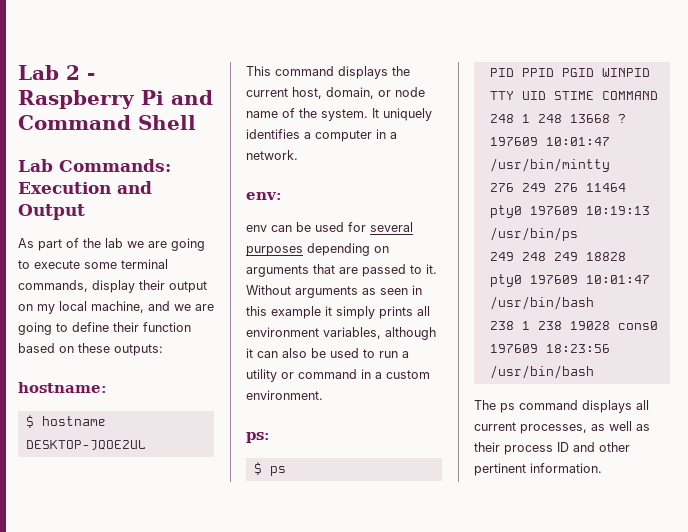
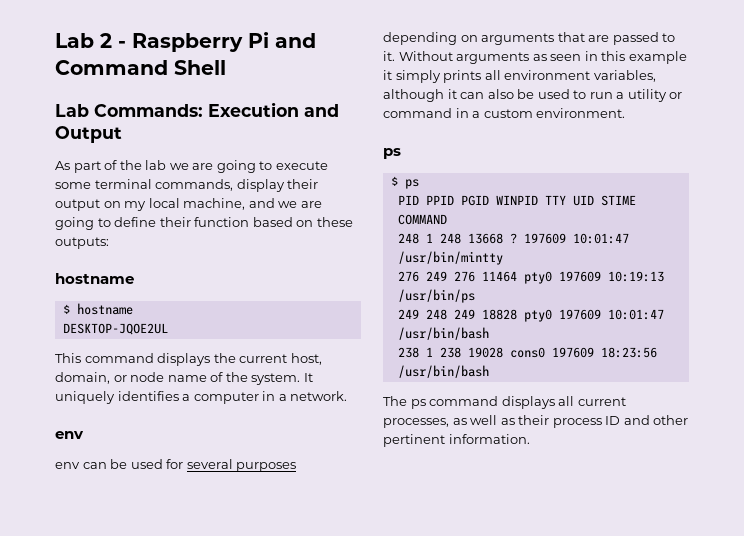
  As part of the lab we are going to execute some terminal commands, display their output on my local machine, and we are going to define their function based on these outputs:
- hostname:
+ hostname
  It uniquely identifies a computer in a network.
- env:
+ env
  Without arguments as seen in this example it simply prints all environment variables, although it can also be used to run a utility or command in a custom environment.
- ps:
+ ps

